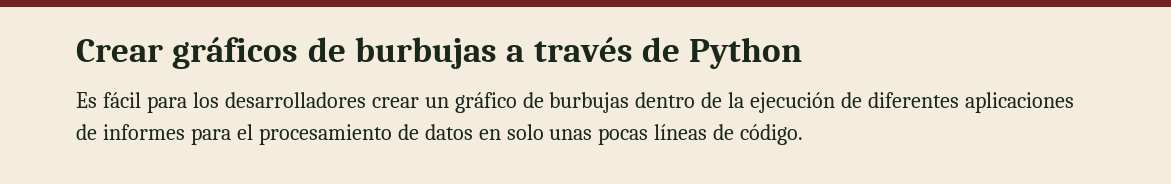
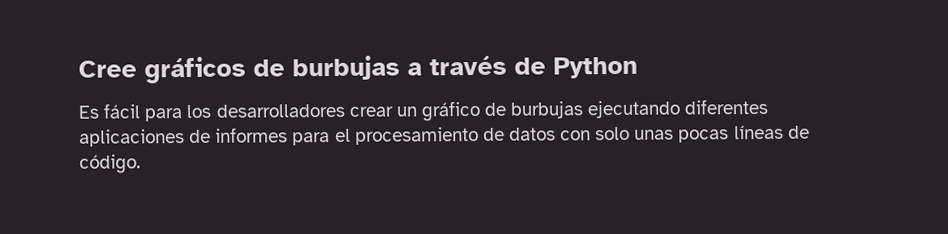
- Crear gráficos de burbujas a través de Python
+ Cree gráficos de burbujas a través de Python
- Es fácil para los desarrolladores crear un gráfico de burbujas dentro de la ejecución de diferentes aplicaciones de informes para el procesamiento de datos en solo unas pocas líneas de código.
+ Es fácil para los desarrolladores crear un gráfico de burbujas ejecutando diferentes aplicaciones de informes para el procesamiento de datos con solo unas pocas líneas de código.

